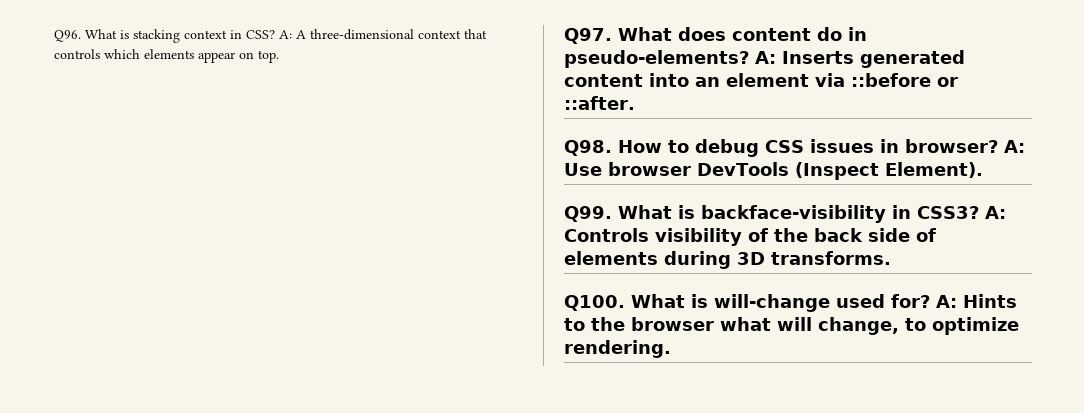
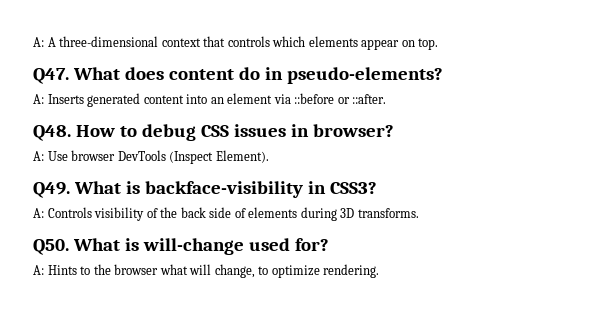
- Q96. What is stacking context in CSS?
- Q97. What does content do in pseudo-elements? A: Inserts generated content into an element via ::before or ::after.
+ Q47. What does content do in pseudo-elements?
+ A: Inserts generated content into an element via ::before or ::after.
- Q98. How to debug CSS issues in browser? A: Use browser DevTools (Inspect Element).
+ Q48. How to debug CSS issues in browser?
+ A: Use browser DevTools (Inspect Element).
- Q99. What is backface-visibility in CSS3? A: Controls visibility of the back side of elements during 3D transforms.
+ Q49. What is backface-visibility in CSS3?
+ A: Controls visibility of the back side of elements during 3D transforms.
- Q100. What is will-change used for? A: Hints to the browser what will change, to optimize rendering.
+ Q50. What is will-change used for?
+ A: Hints to the browser what will change, to optimize rendering.

